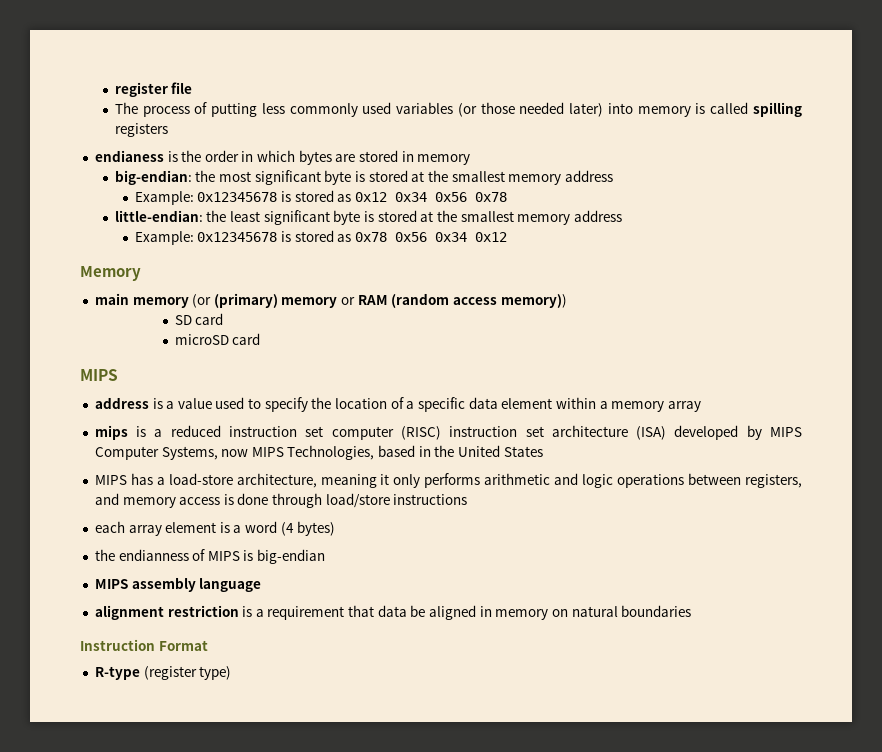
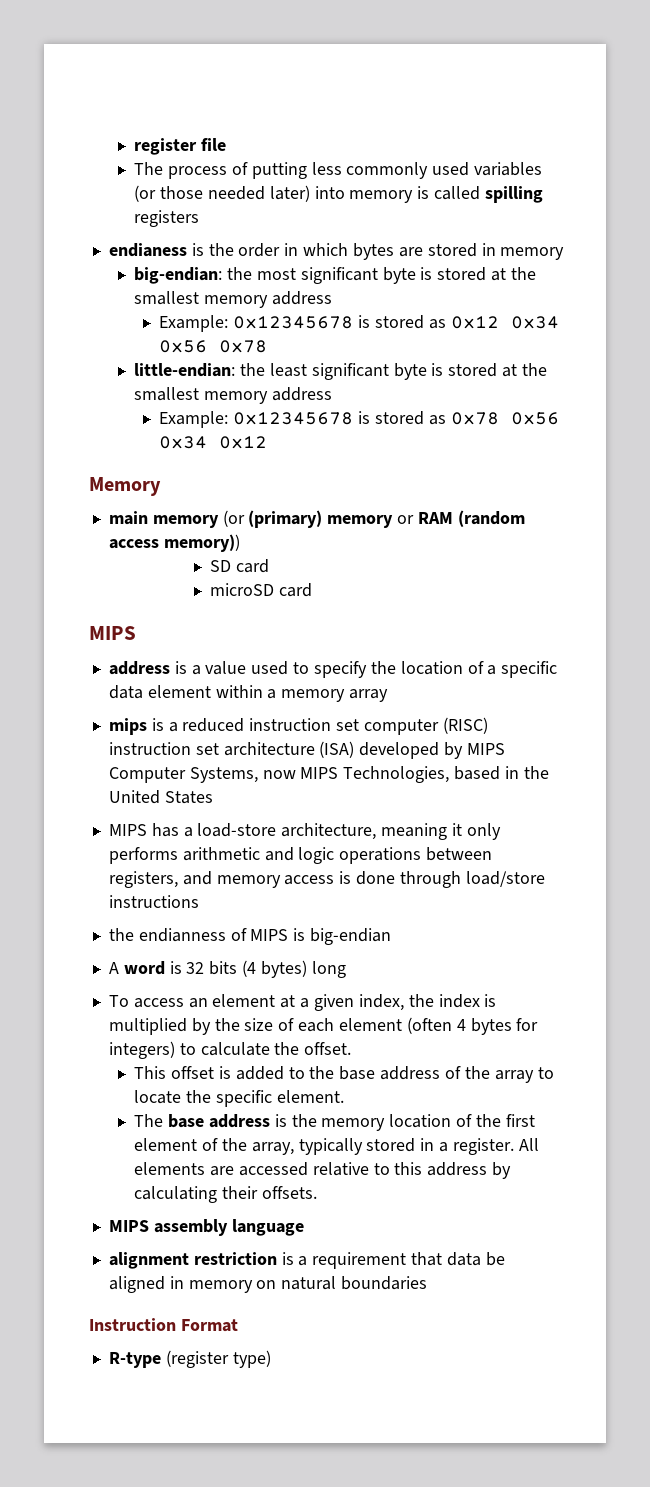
- each array element is a word (4 bytes)
+ A word is 32 bits (4 bytes) long
+ To access an element at a given index, the index is multiplied by the size of each element (often 4 bytes for integers) to calculate the offset.
+ This offset is added to the base address of the array to locate the specific element.
+ The base address is the memory location of the first element of the array, typically stored in a register. All elements are accessed relative to this address by calculating their offsets.

